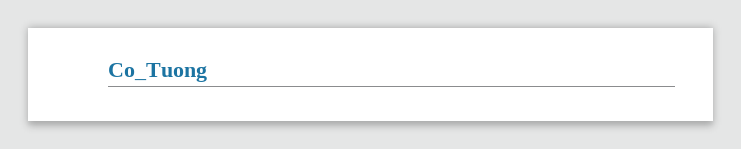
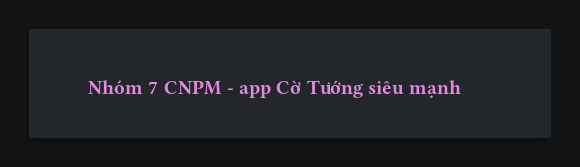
- Co_Tuong
+ Nhóm 7 CNPM - app Cờ Tướng siêu mạnh

